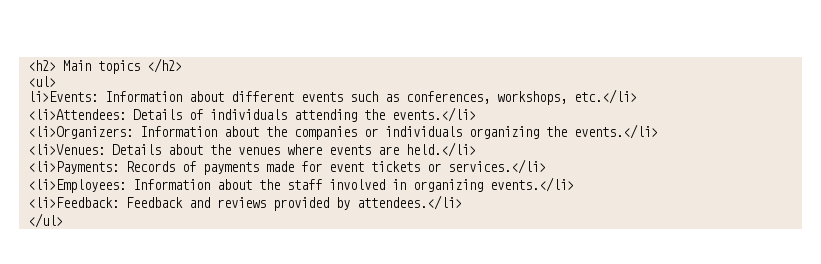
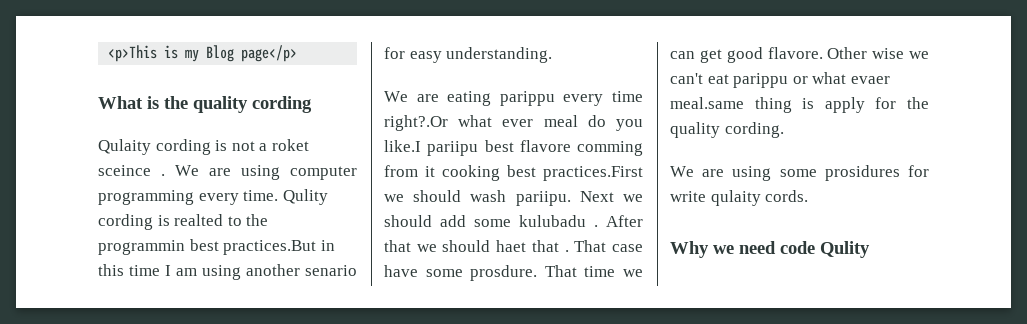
- <h2> Main topics </h2>
- <ul>
- li>Events: Information about different events such as conferences, workshops, etc.</li>
- <li>Attendees: Details of individuals attending the events.</li>
- <li>Organizers: Information about the companies or individuals organizing the events.</li>
- <li>Venues: Details about the venues where events are held.</li>
- <li>Payments: Records of payments made for event tickets or services.</li>
- <li>Employees: Information about the staff involved in organizing events.</li>
- <li>Feedback: Feedback and reviews provided by attendees.</li>
- </ul>
+ <p>This is my Blog page</p>
+ What is the quality cording
+ Qulaity cording is not a roket sceince . We are using computer programming every time. Qulity cording is realted to the programmin best practices.But in this time I am using another senario for easy understanding.
+ We are eating parippu every time right?.Or what ever meal do you like.I pariipu best flavore comming from it cooking best practices.First we should wash pariipu. Next we should add some kulubadu . After that we should haet that . That case have some prosdure. That time we can get good flavore. Other wise we can't eat parippu or what evaer meal.same thing is apply for the quality cording.
+ We are using some prosidures for write qulaity cords.
+ Why we need code Qulity

